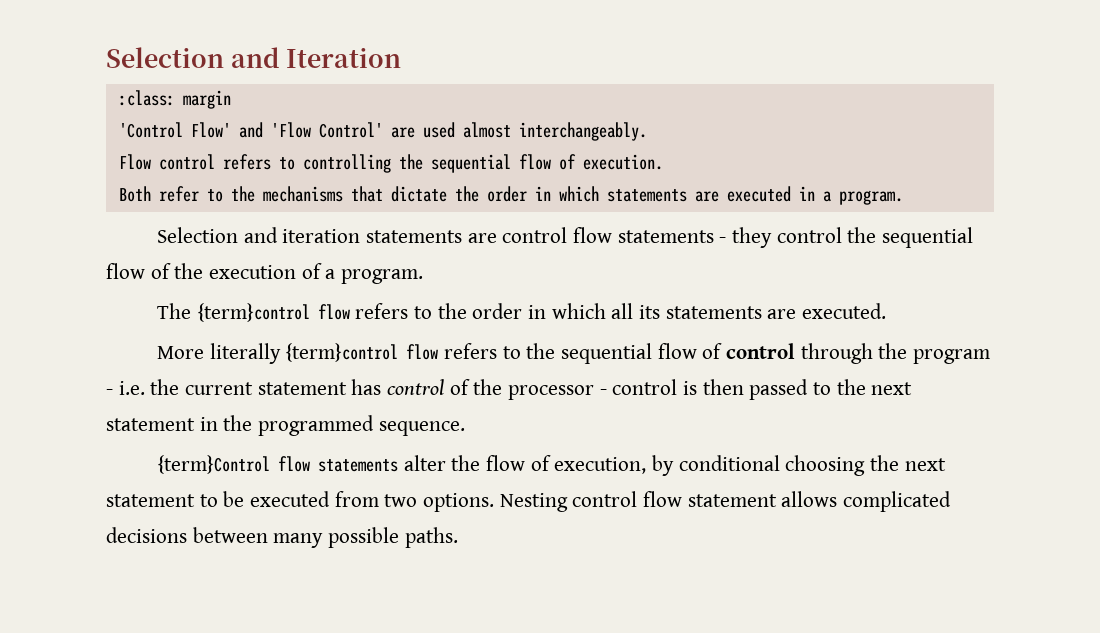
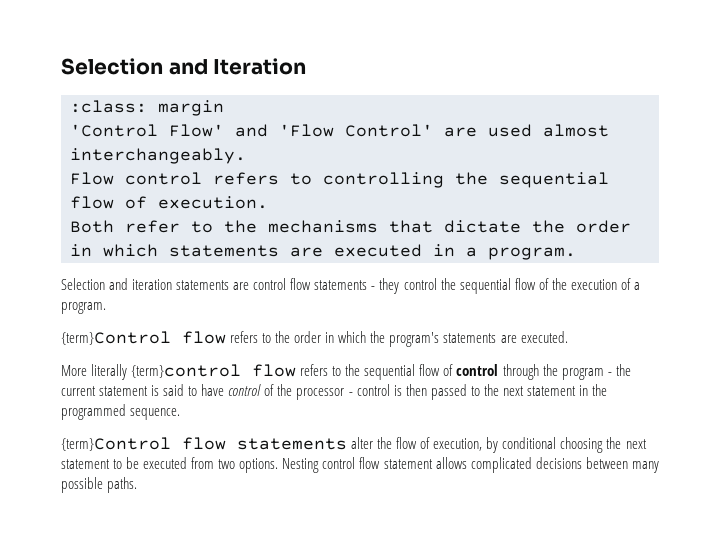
- The {term}control flow refers to the order in which all its statements are executed.
+ {term}Control flow refers to the order in which the program's statements are executed.
- More literally {term}control flow refers to the sequential flow of control through the program - i.e. the current statement has control of the processor - control is then passed to the next statement in the programmed sequence.
+ More literally {term}control flow refers to the sequential flow of control through the program - the current statement is said to have control of the processor - control is then passed to the next statement in the programmed sequence.

